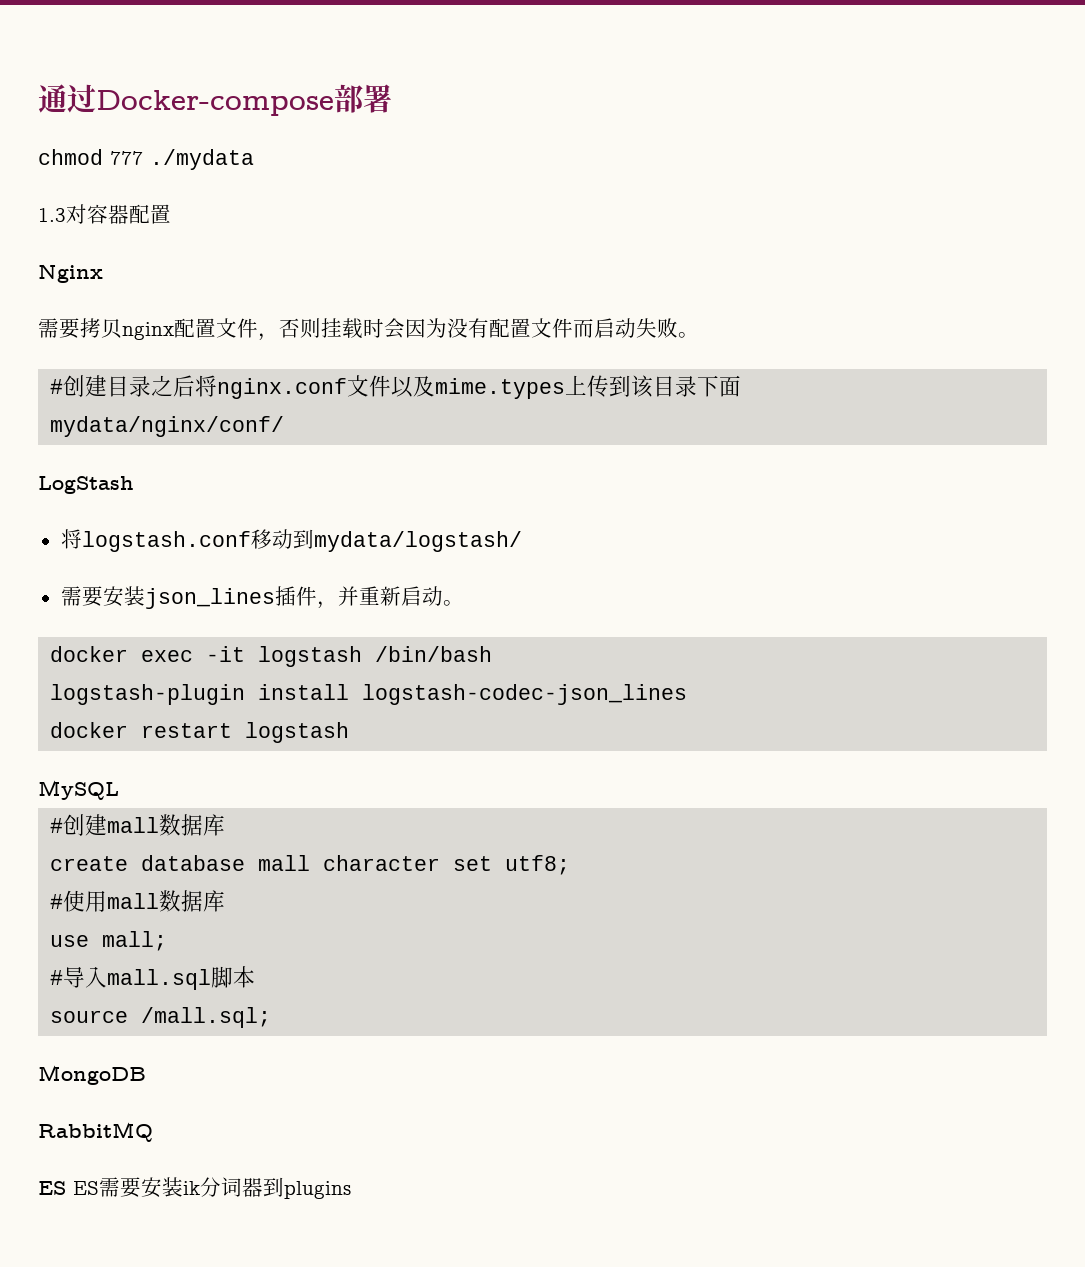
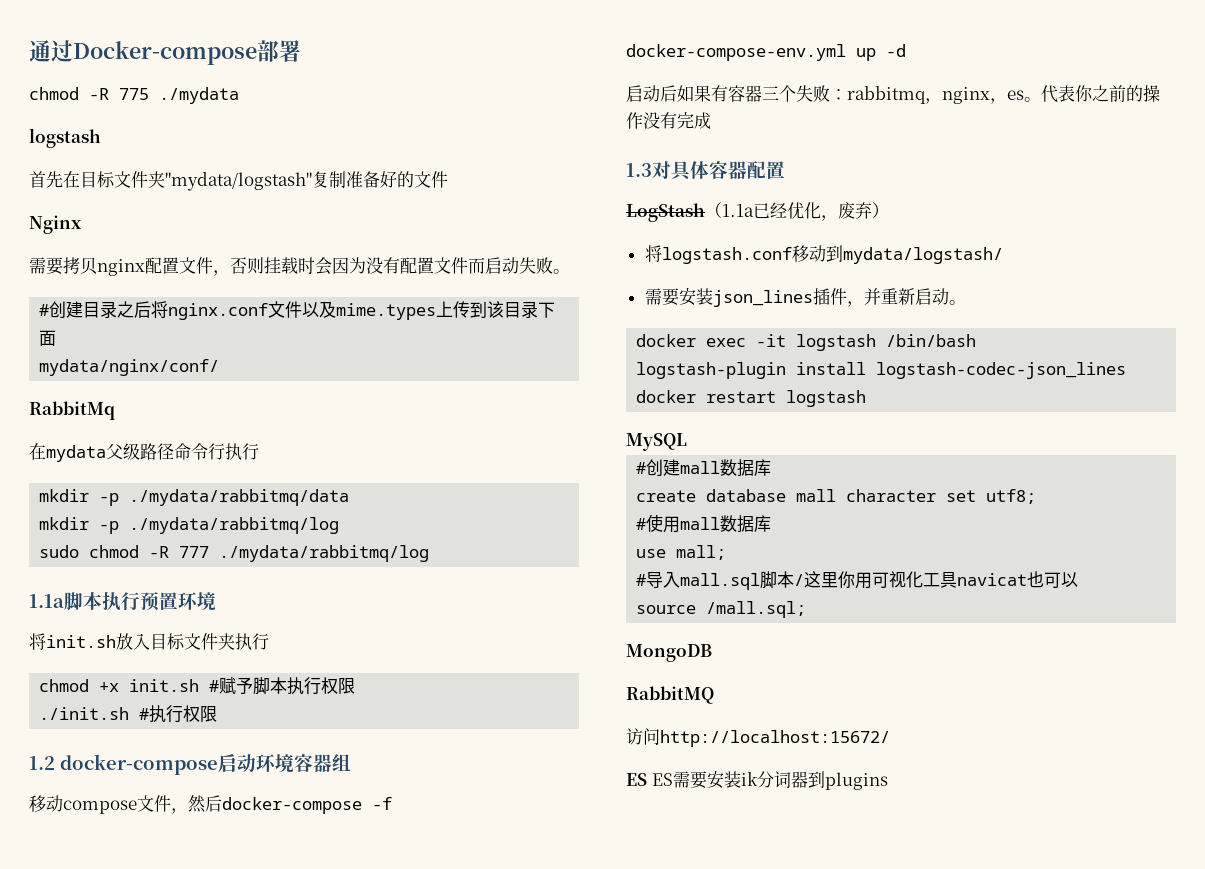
- chmod 777 ./mydata
- 1.3对容器配置
+ chmod -R 775 ./mydata
+ logstash
+ 首先在目标文件夹"mydata/logstash"复制准备好的文件
- LogStash
+ RabbitMq
+ 在mydata父级路径命令行执行
+ mkdir -p ./mydata/rabbitmq/data
+ mkdir -p ./mydata/rabbitmq/log
+ sudo chmod -R 777 ./mydata/rabbitmq/log
+ 1.1a脚本执行预置环境
+ 将init.sh放入目标文件夹执行
+ chmod +x init.sh #赋予脚本执行权限
+ ./init.sh #执行权限
+ 1.2 docker-compose启动环境容器组
+ 移动compose文件，然后docker-compose -f docker-compose-env.yml up -d
+ 启动后如果有容器三个失败：rabbitmq，nginx，es。代表你之前的操作没有完成
+ 1.3对具体容器配置
+ LogStash（1.1a已经优化，废弃）
- #导入mall.sql脚本
+ #导入mall.sql脚本/这里你用可视化工具navicat也可以
+ 访问http://localhost:15672/

